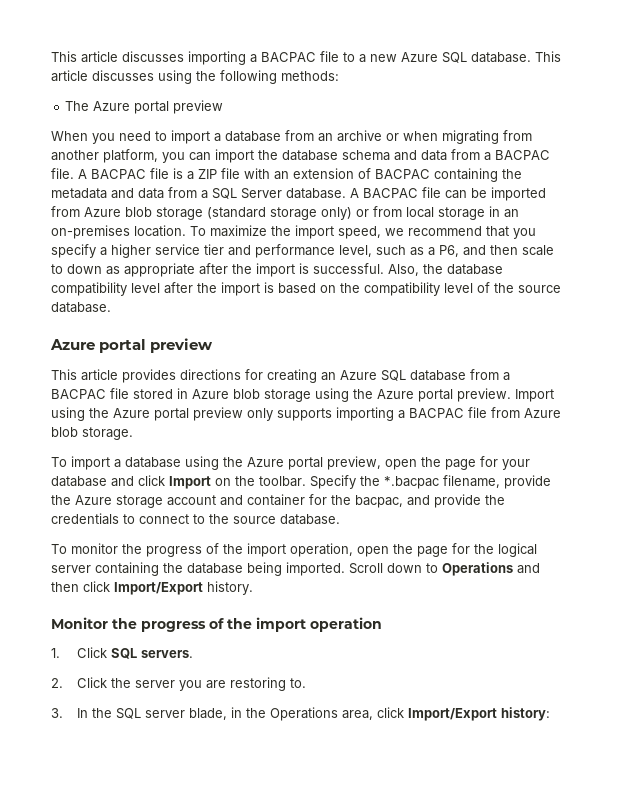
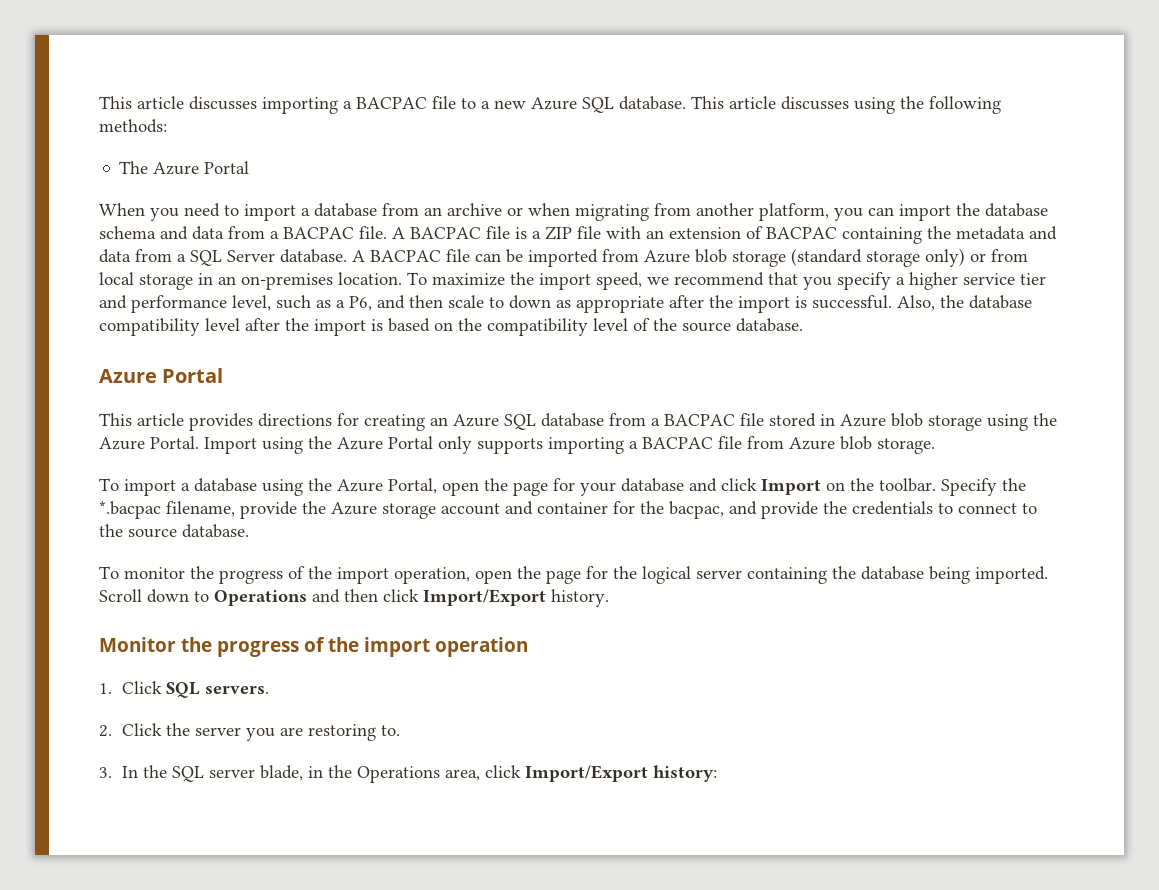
- The Azure portal preview
+ The Azure Portal
  Also, the database compatibility level after the import is based on the compatibility level of the source database.
- Azure portal preview
+ Azure Portal
- This article provides directions for creating an Azure SQL database from a BACPAC file stored in Azure blob storage using the Azure portal preview.
+ This article provides directions for creating an Azure SQL database from a BACPAC file stored in Azure blob storage using the Azure Portal.
- Import using the Azure portal preview only supports importing a BACPAC file from Azure blob storage.
+ Import using the Azure Portal only supports importing a BACPAC file from Azure blob storage.
- To import a database using the Azure portal preview, open the page for your database and click Import on the toolbar.
+ To import a database using the Azure Portal, open the page for your database and click Import on the toolbar.

